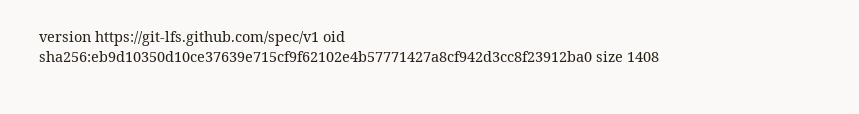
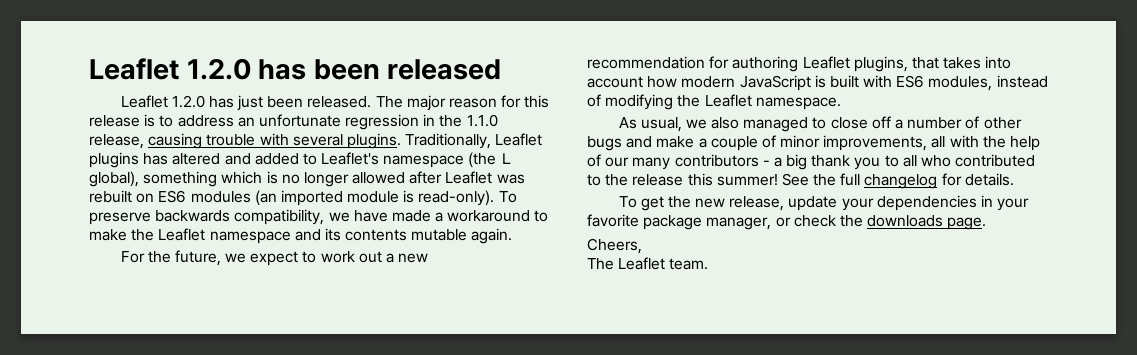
- version https://git-lfs.github.com/spec/v1 oid sha256:eb9d10350d10ce37639e715cf9f62102e4b57771427a8cf942d3cc8f23912ba0 size 1408
+ Leaflet 1.2.0 has been released
+ Leaflet 1.2.0 has just been released. The major reason for this release is to address an unfortunate regression in the 1.1.0 release, causing trouble with several plugins. Traditionally, Leaflet plugins has altered and added to Leaflet's namespace (the L global), something which is no longer allowed after Leaflet was rebuilt on ES6 modules (an imported module is read-only). To preserve backwards compatibility, we have made a workaround to make the Leaflet namespace and its contents mutable again.
+ For the future, we expect to work out a new recommendation for authoring Leaflet plugins, that takes into account how modern JavaScript is built with ES6 modules, instead of modifying the Leaflet namespace.
+ As usual, we also managed to close off a number of other bugs and make a couple of minor improvements, all with the help of our many contributors - a big thank you to all who contributed to the release this summer! See the full changelog for details.
+ To get the new release, update your dependencies in your favorite package manager, or check the downloads page.
+ Cheers,
+ The Leaflet team.

